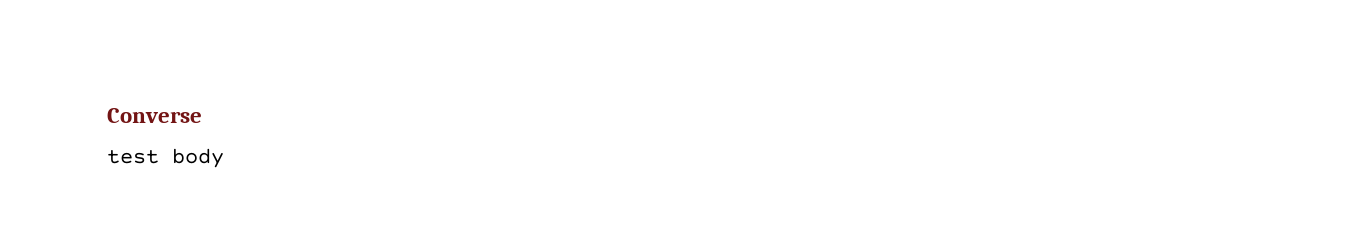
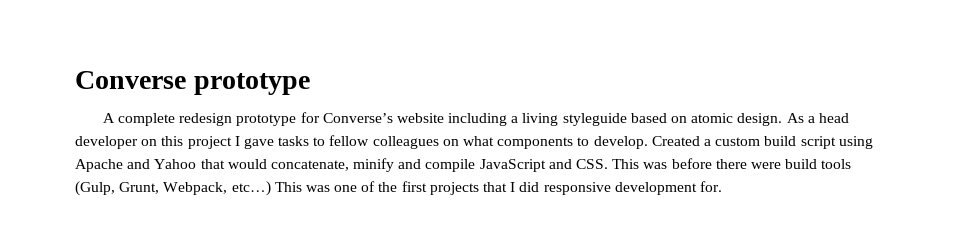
- Converse
- test body
+ Converse prototype
+ A complete redesign prototype for Converse’s website including a living styleguide based on atomic design. As a head developer on this project I gave tasks to fellow colleagues on what components to develop. Created a custom build script using Apache and Yahoo that would concatenate, minify and compile JavaScript and CSS. This was before there were build tools (Gulp, Grunt, Webpack, etc…) This was one of the first projects that I did responsive development for.

